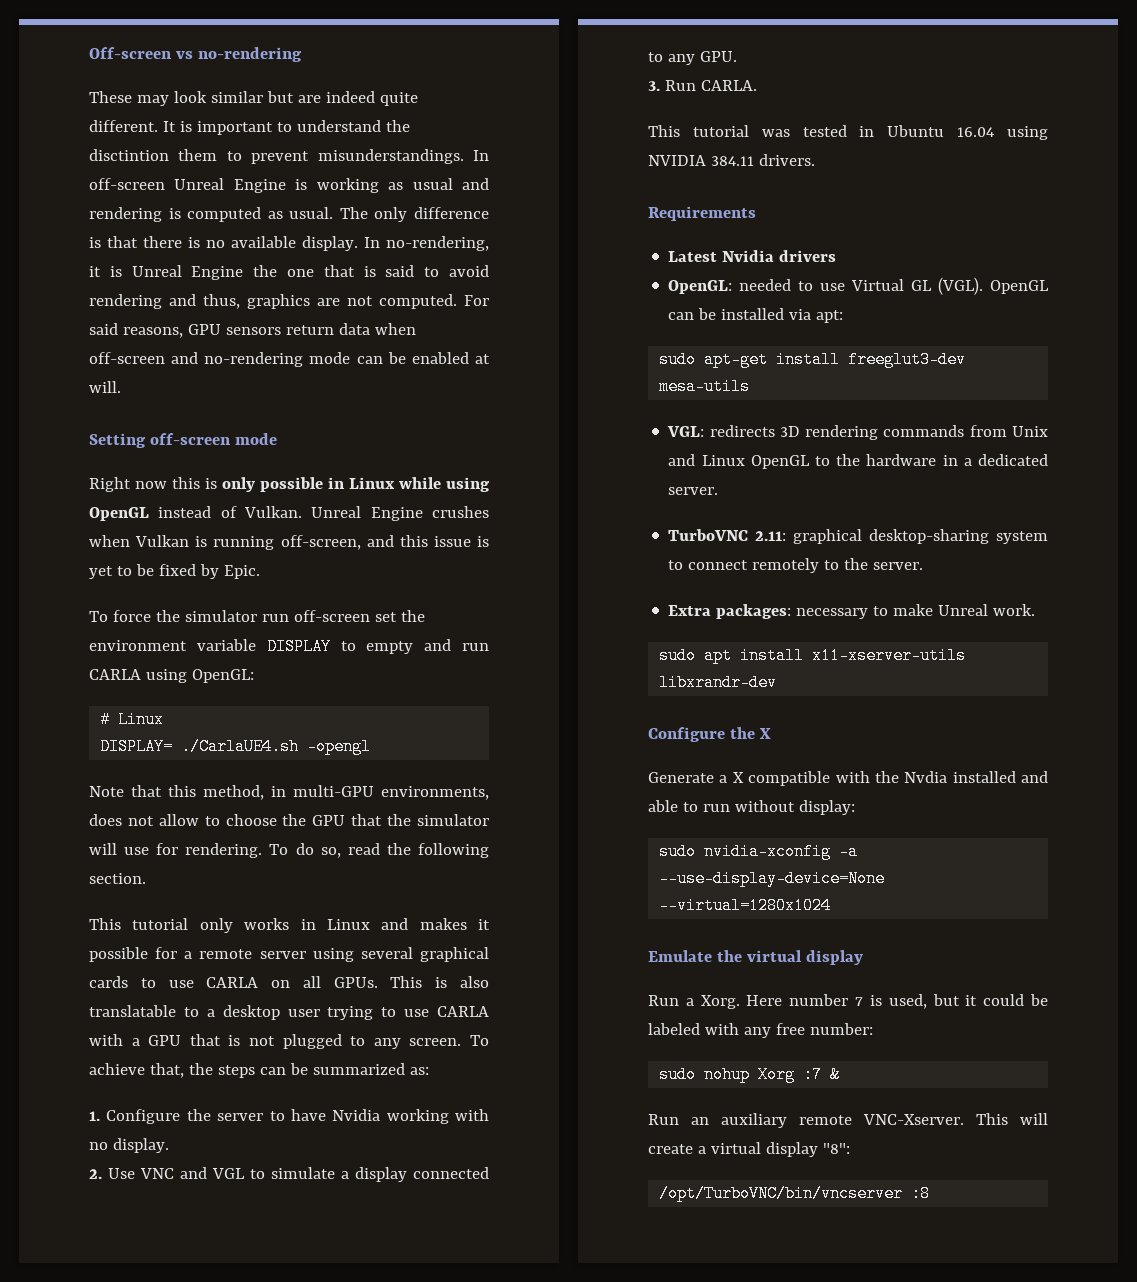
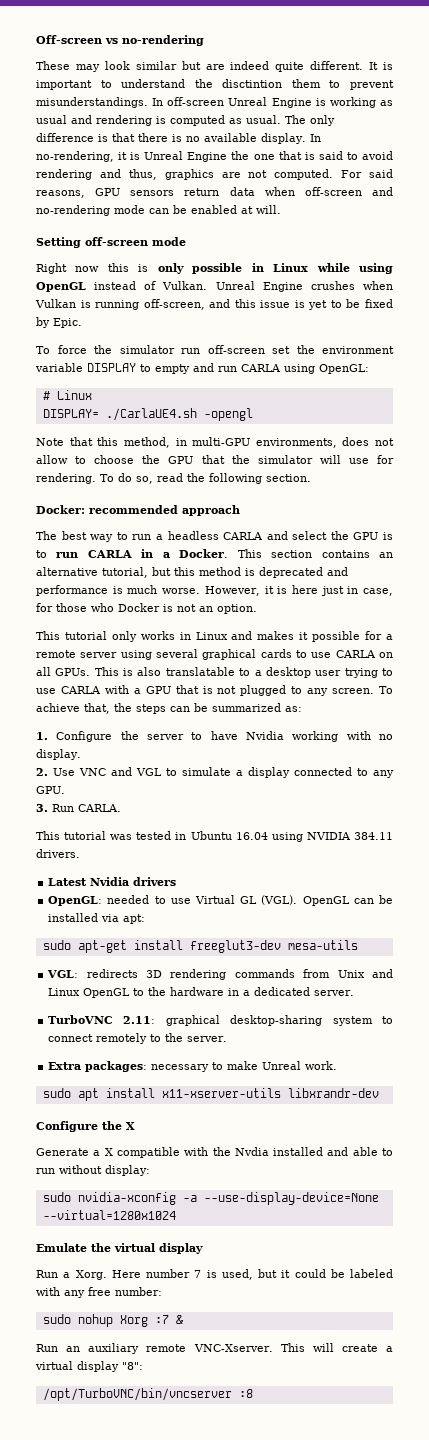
+ Docker: recommended approach
+ The best way to run a headless CARLA and select the GPU is to run CARLA in a Docker. This section contains an alternative tutorial, but this method is deprecated and performance is much worse. However, it is here just in case, for those who Docker is not an option.
- Requirements

